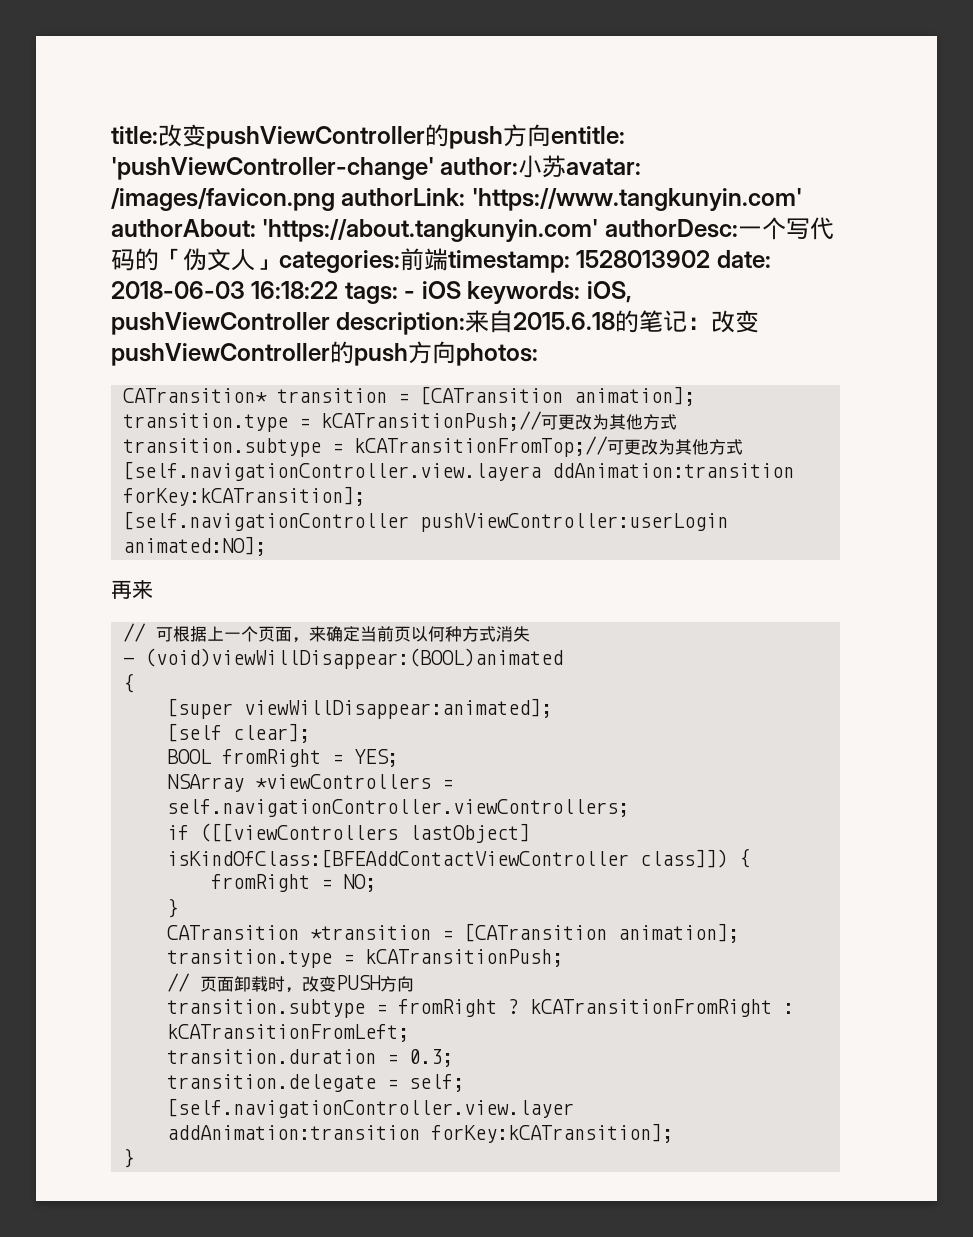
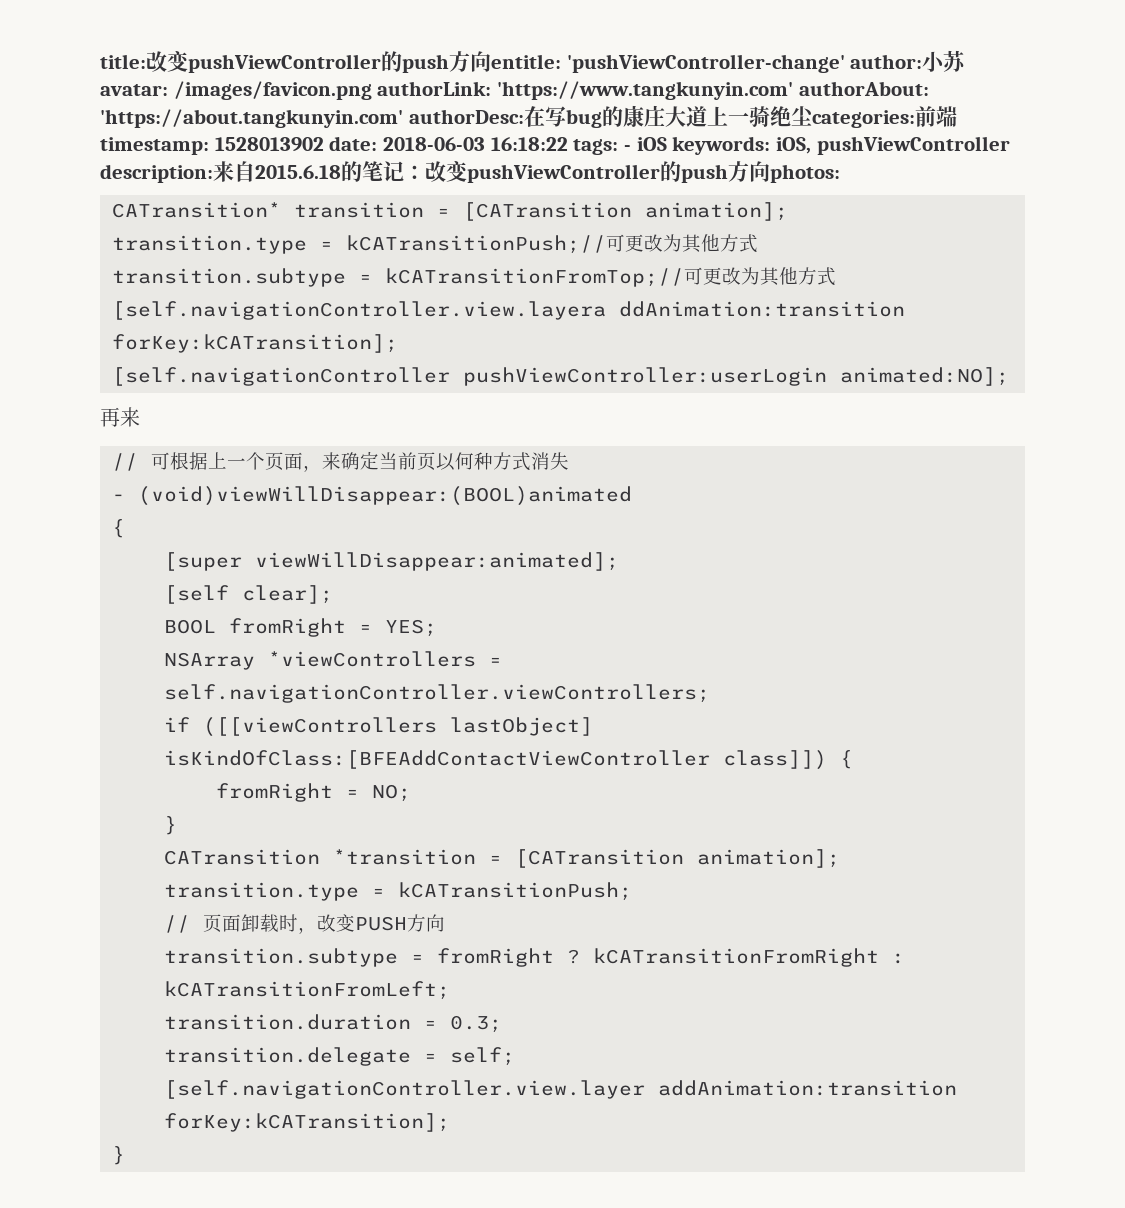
- title:改变pushViewController的push方向entitle: 'pushViewController-change' author:小苏avatar: /images/favicon.png authorLink: 'https://www.tangkunyin.com' authorAbout: 'https://about.tangkunyin.com' authorDesc:一个写代码的「伪文人」categories:前端timestamp: 1528013902 date: 2018-06-03 16:18:22 tags: - iOS keywords: iOS, pushViewController description:来自2015.6.18的笔记：改变pushViewController的push方向photos:
+ title:改变pushViewController的push方向entitle: 'pushViewController-change' author:小苏avatar: /images/favicon.png authorLink: 'https://www.tangkunyin.com' authorAbout: 'https://about.tangkunyin.com' authorDesc:在写bug的康庄大道上一骑绝尘categories:前端timestamp: 1528013902 date: 2018-06-03 16:18:22 tags: - iOS keywords: iOS, pushViewController description:来自2015.6.18的笔记：改变pushViewController的push方向photos:

